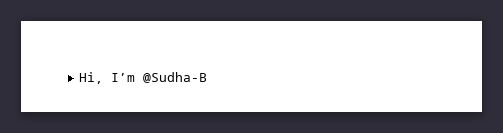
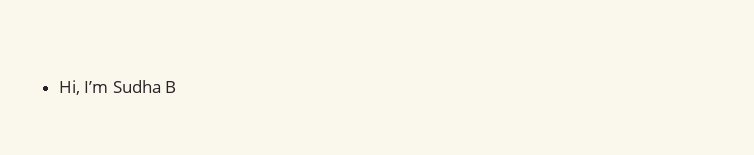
- Hi, I’m @Sudha-B
+ Hi, I’m Sudha B

